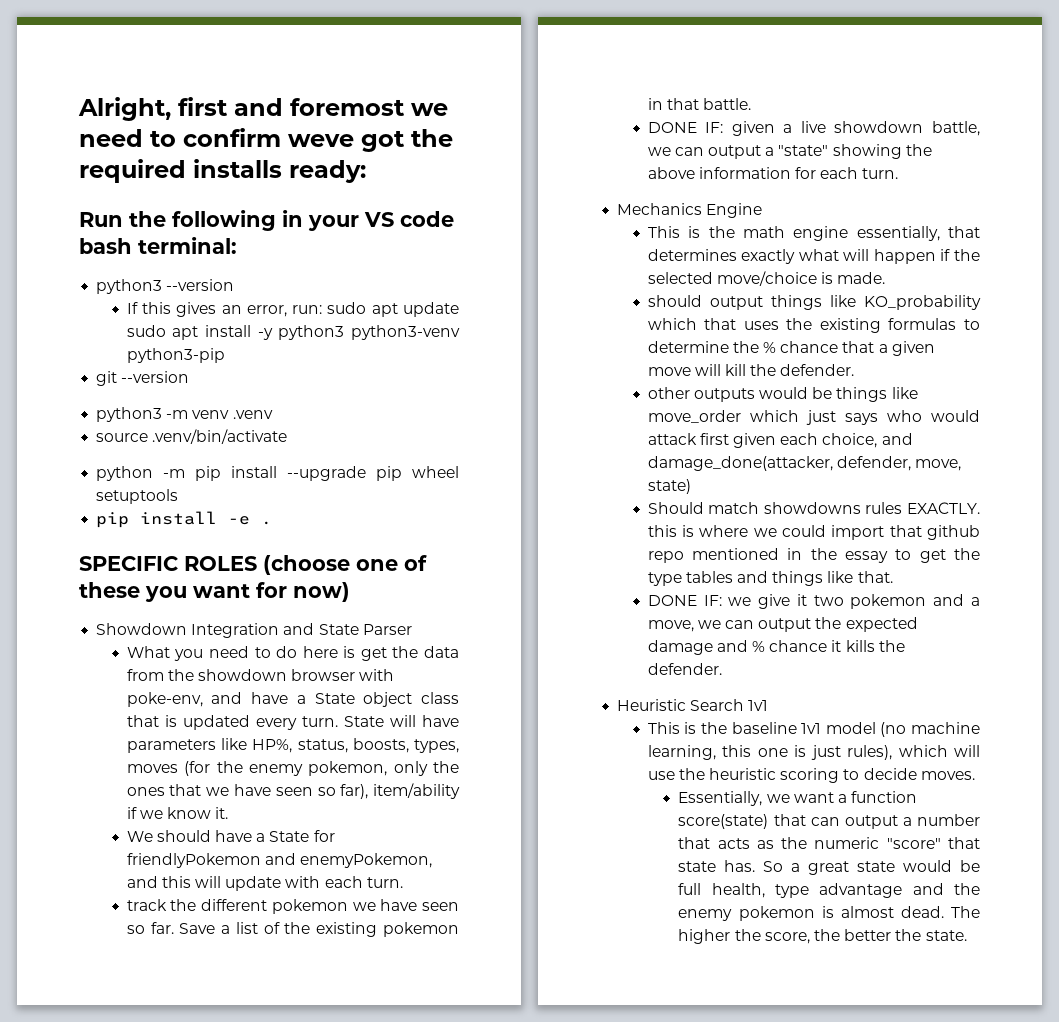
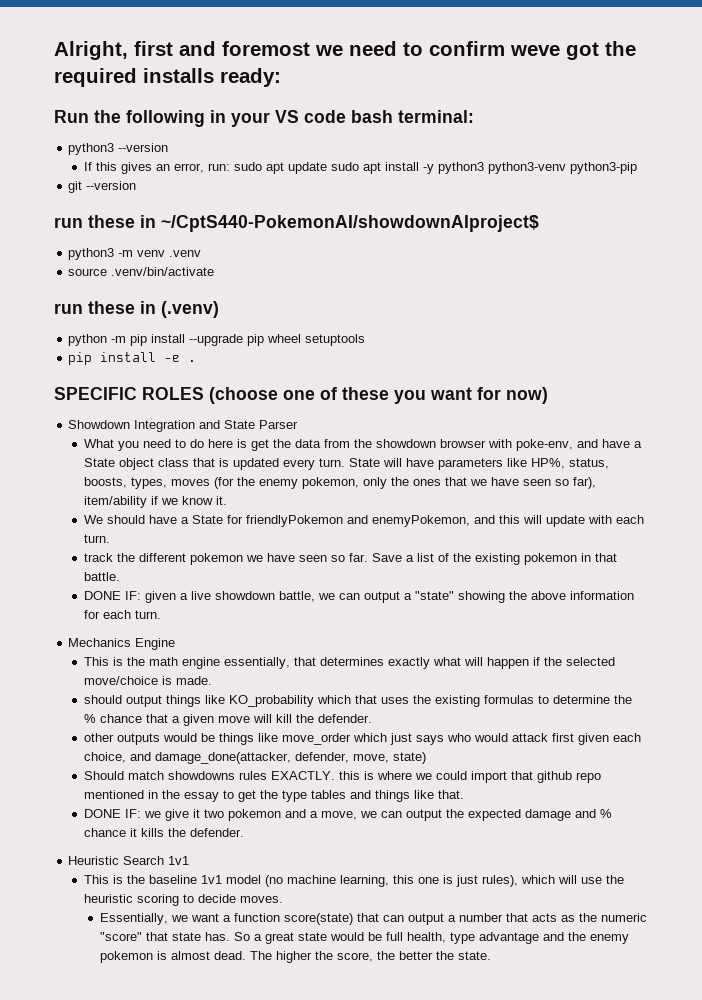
+ run these in ~/CptS440-PokemonAI/showdownAIproject$
+ run these in (.venv)

